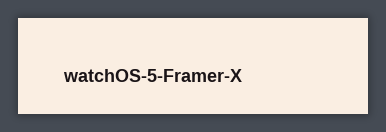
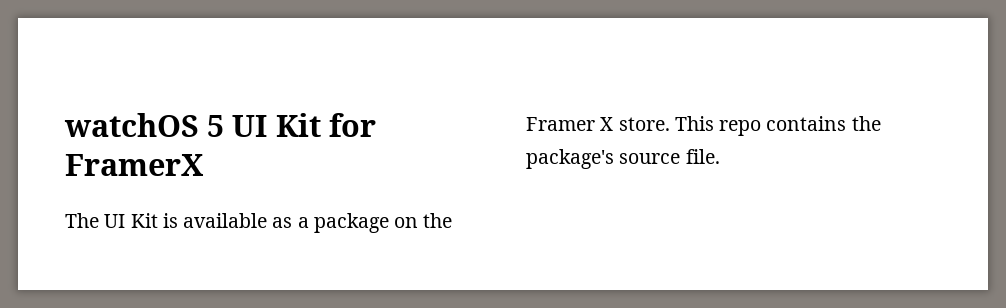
- watchOS-5-Framer-X
+ watchOS 5 UI Kit for FramerX
+ The UI Kit is available as a package on the Framer X store. This repo contains the package's source file.

